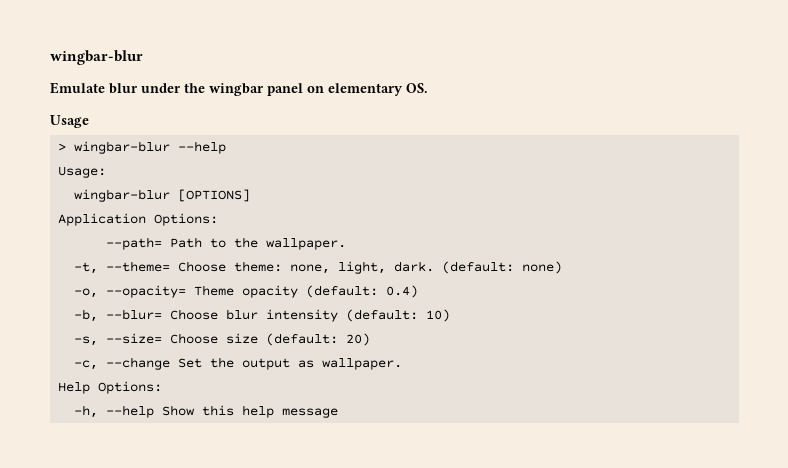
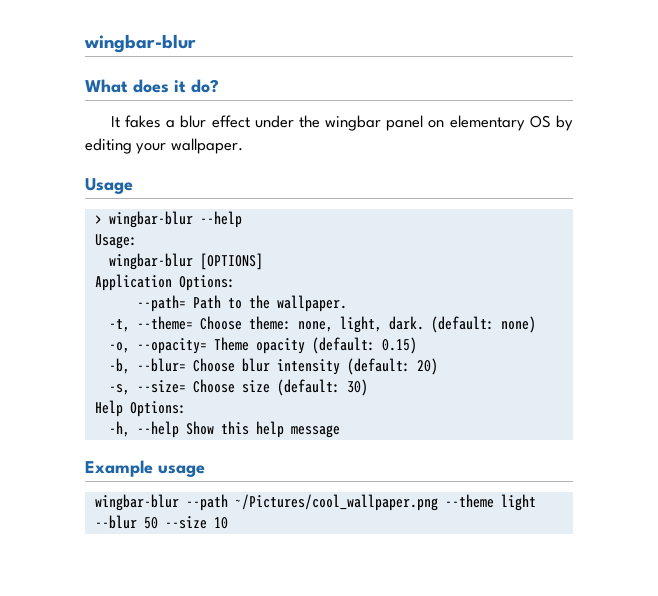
- Emulate blur under the wingbar panel on elementary OS.
+ What does it do?
+ It fakes a blur effect under the wingbar panel on elementary OS by editing your wallpaper.
- -o, --opacity= Theme opacity (default: 0.4)
+ -o, --opacity= Theme opacity (default: 0.15)
- -b, --blur= Choose blur intensity (default: 10)
+ -b, --blur= Choose blur intensity (default: 20)
- -s, --size= Choose size (default: 20)
- -c, --change Set the output as wallpaper.
+ -s, --size= Choose size (default: 30)
+ Example usage
+ wingbar-blur --path ~/Pictures/cool_wallpaper.png --theme light --blur 50 --size 10

